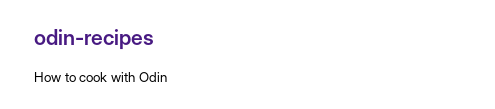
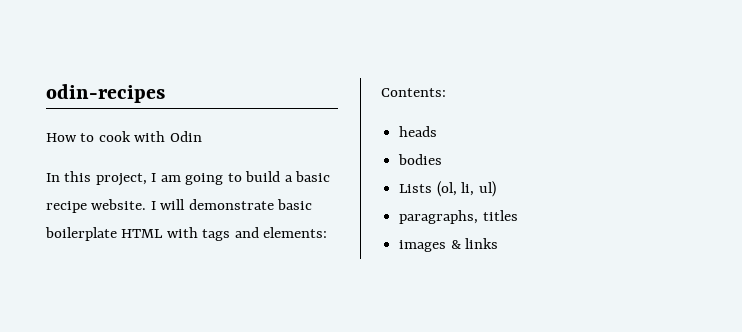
+ In this project, I am going to build a basic recipe website. I will demonstrate basic boilerplate HTML with tags and elements: Contents:
+ heads
+ bodies
+ Lists (ol, li, ul)
+ paragraphs, titles
+ images & links

